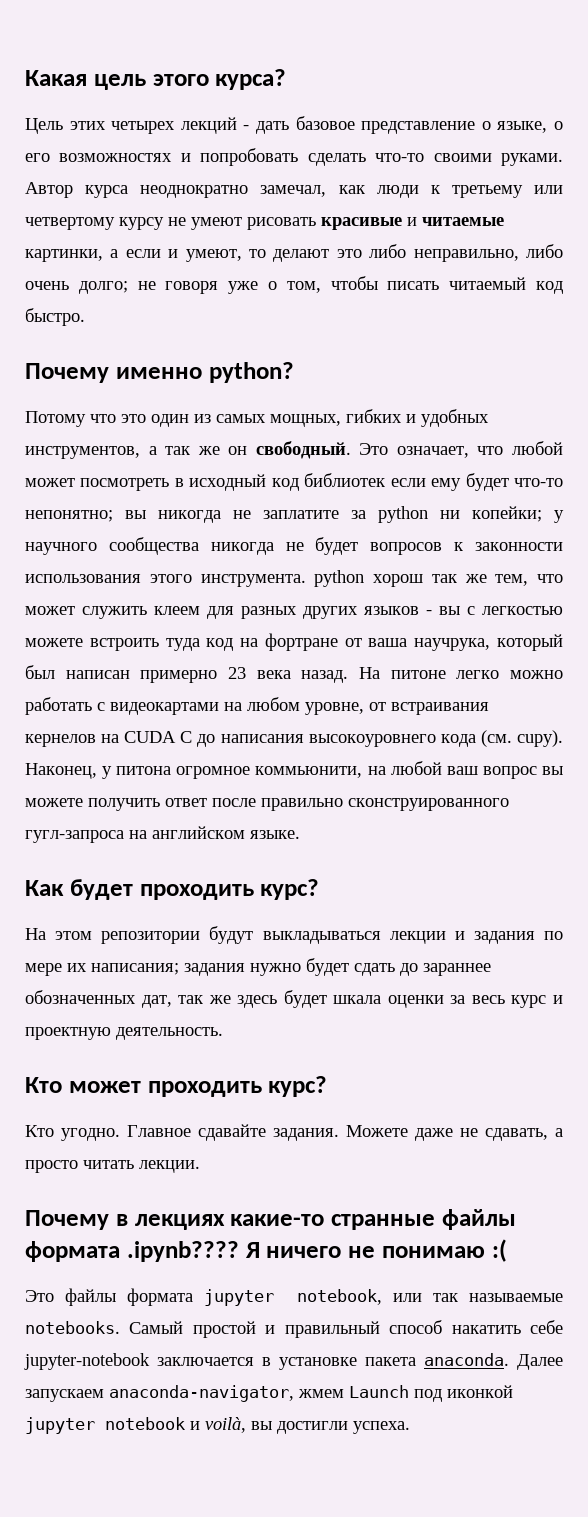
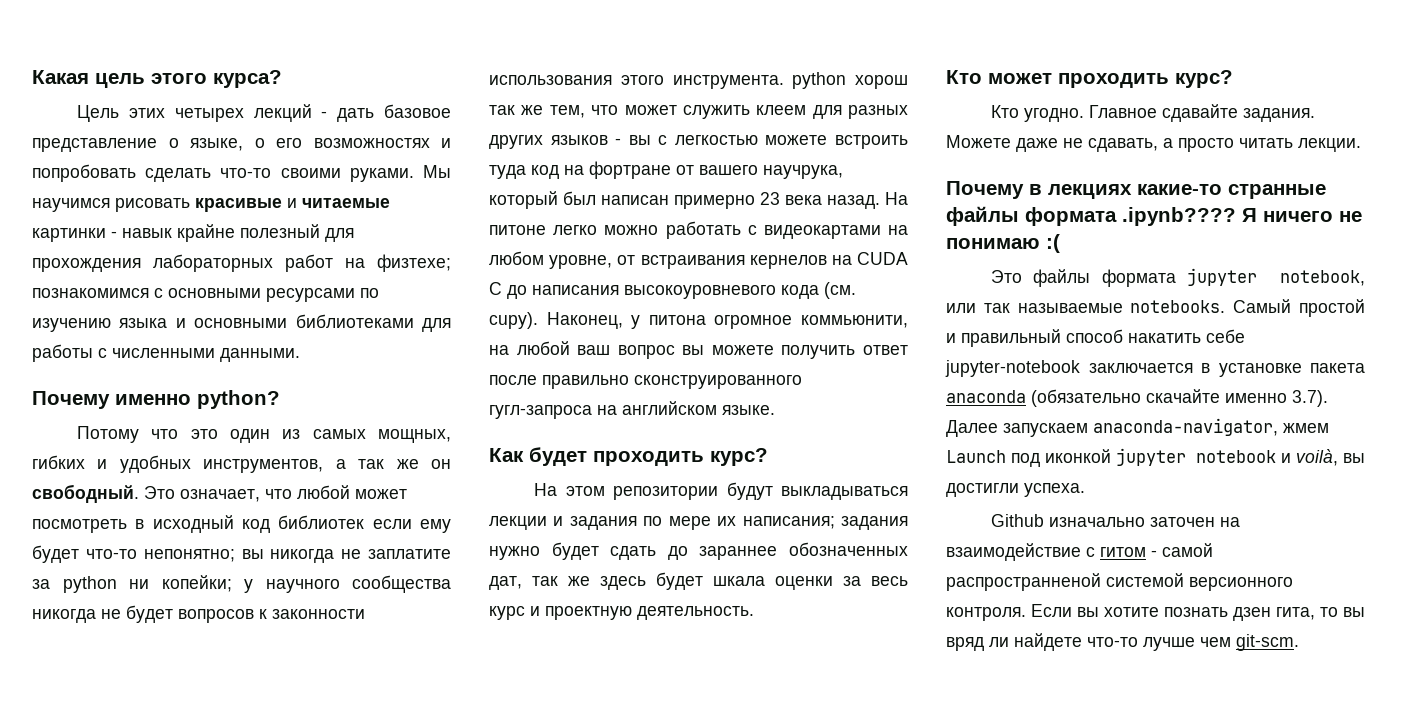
- Автор курса неоднократно замечал, как люди к третьему или четвертому курсу не умеют рисовать красивые и читаемые картинки, а если и умеют, то делают это либо неправильно, либо очень долго; не говоря уже о том, чтобы писать читаемый код быстро.
+ Мы научимся рисовать красивые и читаемые картинки - навык крайне полезный для прохождения лабораторных работ на физтехе; познакомимся с основными ресурсами по изучению языка и основными библиотеками для работы с численными данными.
- у научного сообщества никогда не будет вопросов к законности использования этого инструмента. python хорош так же тем, что может служить клеем для разных других языков - вы с легкостью можете встроить туда код на фортране от ваша научрука, который был написан примерно 23 века назад.
+ у научного сообщества никогда не будет вопросов к законности использования этого инструмента. python хорош так же тем, что может служить клеем для разных других языков - вы с легкостью можете встроить туда код на фортране от вашего научрука, который был написан примерно 23 века назад.
- На питоне легко можно работать с видеокартами на любом уровне, от встраивания кернелов на CUDA C до написания высокоуровнего кода (см. cupy).
+ На питоне легко можно работать с видеокартами на любом уровне, от встраивания кернелов на CUDA C до написания высокоуровневого кода (см. cupy).
- Самый простой и правильный способ накатить себе jupyter-notebook заключается в установке пакета anaconda. Далее запускаем anaconda-navigator, жмем Launch под иконкой jupyter notebook и voilà, вы достигли успеха.
+ Самый простой и правильный способ накатить себе jupyter-notebook заключается в установке пакета anaconda (обязательно скачайте именно 3.7). Далее запускаем anaconda-navigator, жмем Launch под иконкой jupyter notebook и voilà, вы достигли успеха.
+ Github изначально заточен на взаимодействие с гитом - самой распространненой системой версионного контроля. Если вы хотите познать дзен гита, то вы вряд ли найдете что-то лучше чем git-scm.

